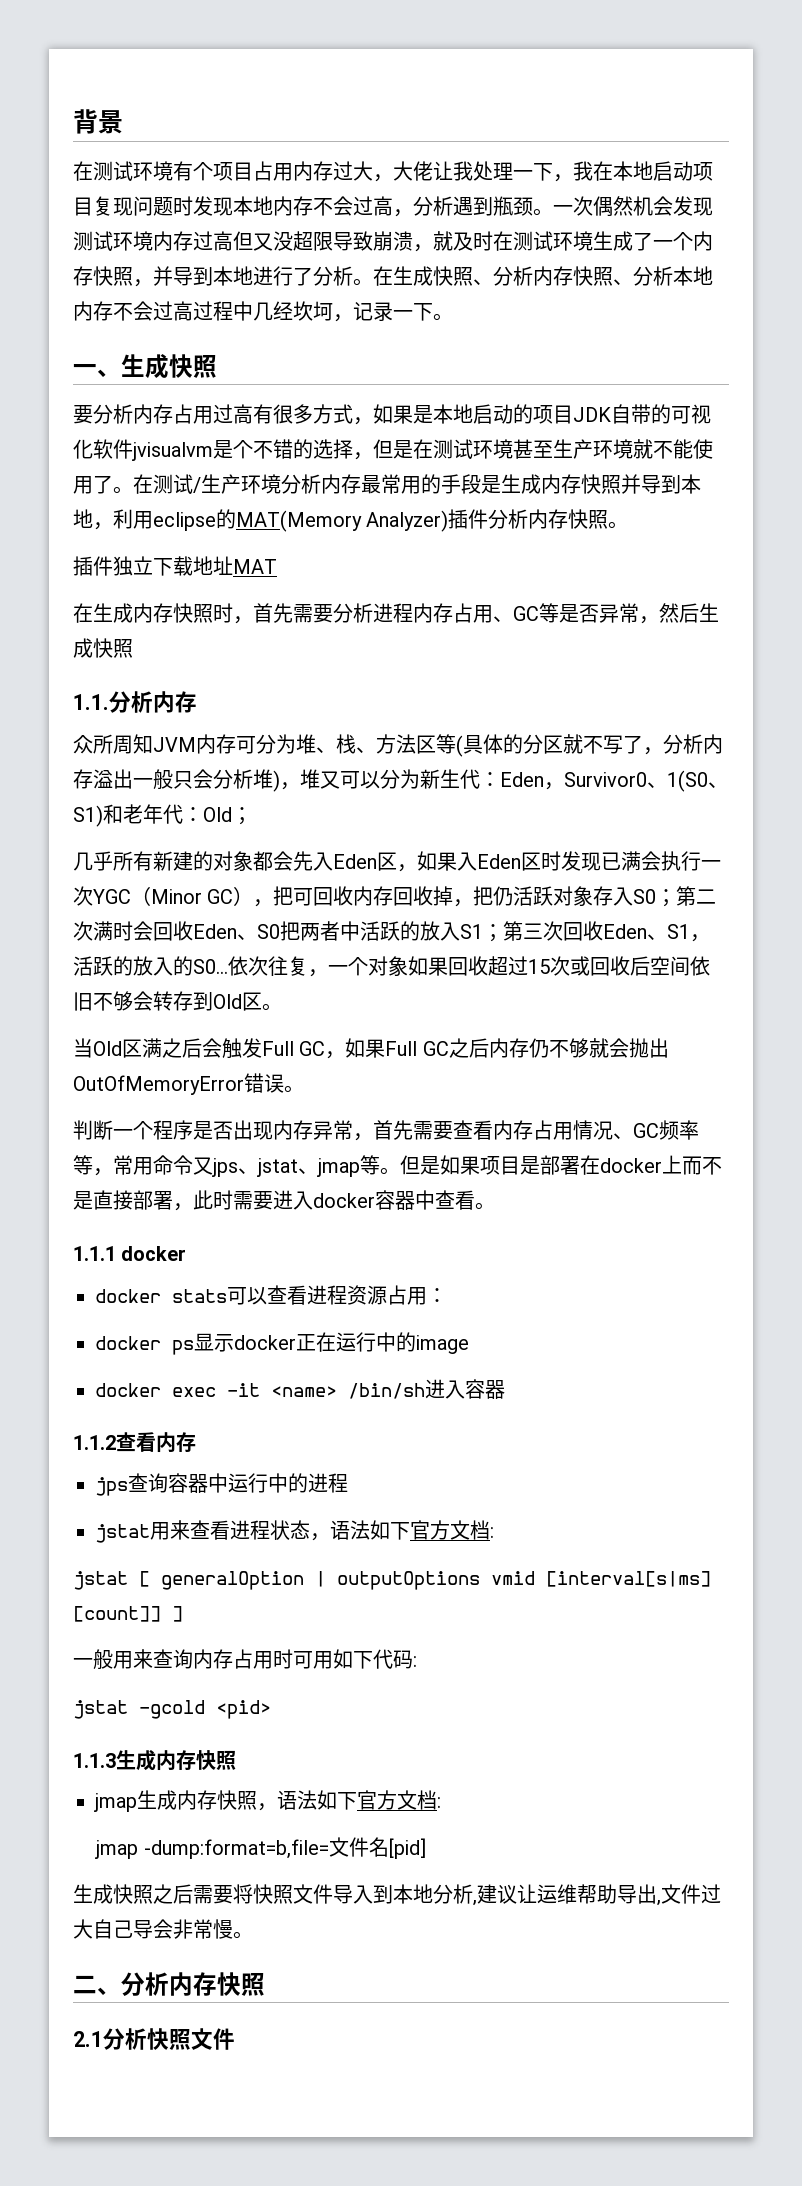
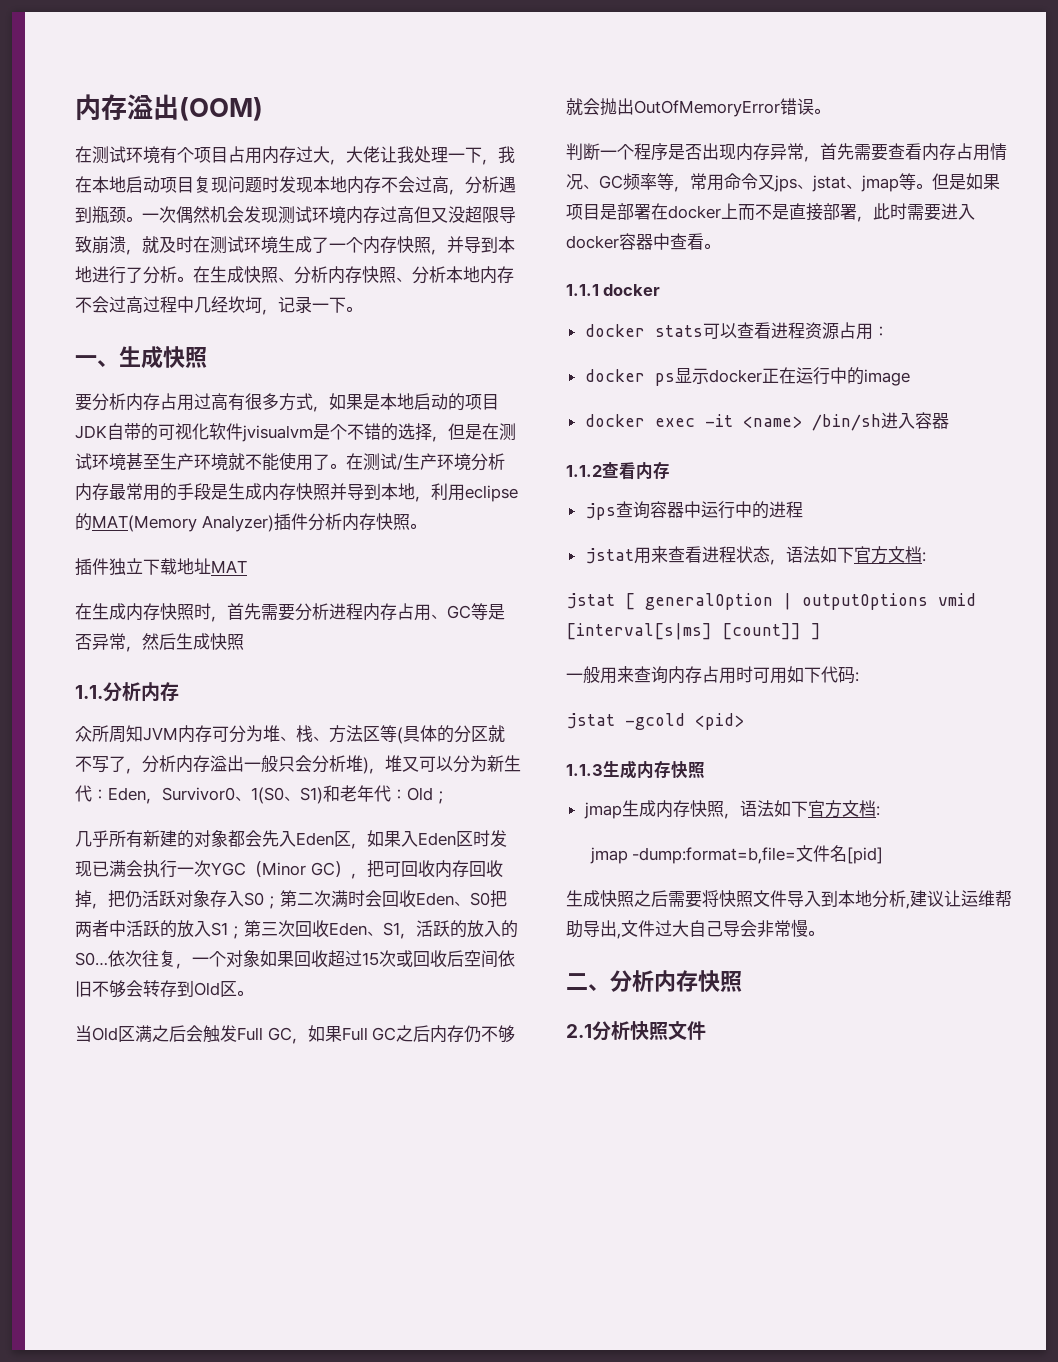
- 背景
+ 内存溢出(OOM)

